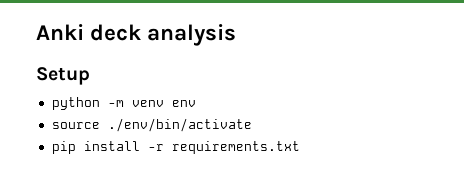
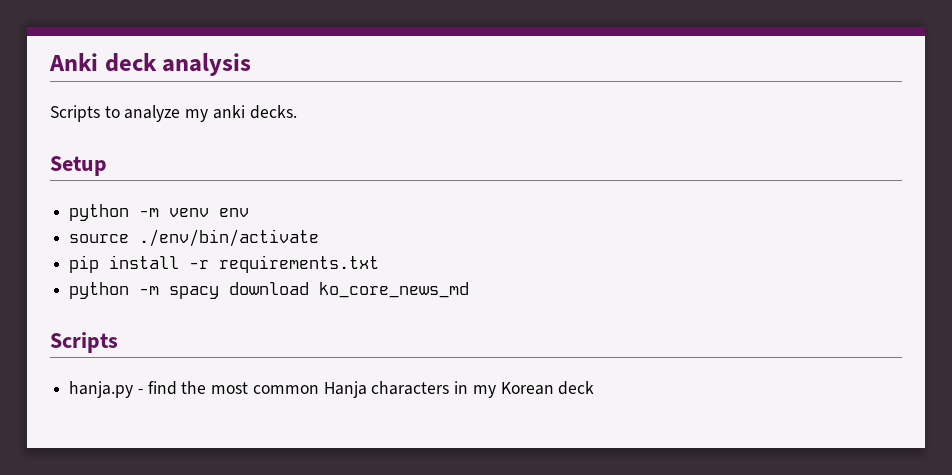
+ Scripts to analyze my anki decks.
+ python -m spacy download ko_core_news_md
+ Scripts
+ hanja.py - find the most common Hanja characters in my Korean deck

